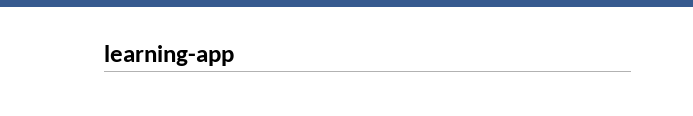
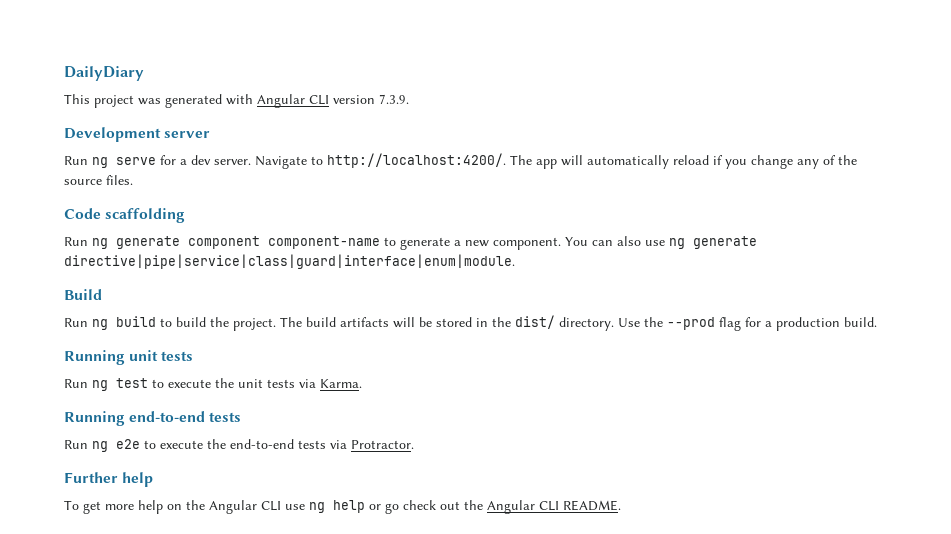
- learning-app
+ DailyDiary
+ This project was generated with Angular CLI version 7.3.9.
+ Development server
+ Run ng serve for a dev server. Navigate to http://localhost:4200/. The app will automatically reload if you change any of the source files.
+ Code scaffolding
+ Run ng generate component component-name to generate a new component. You can also use ng generate directive|pipe|service|class|guard|interface|enum|module.
+ Build
+ Run ng build to build the project. The build artifacts will be stored in the dist/ directory. Use the --prod flag for a production build.
+ Running unit tests
+ Run ng test to execute the unit tests via Karma.
+ Running end-to-end tests
+ Run ng e2e to execute the end-to-end tests via Protractor.
+ Further help
+ To get more help on the Angular CLI use ng help or go check out the Angular CLI README.

